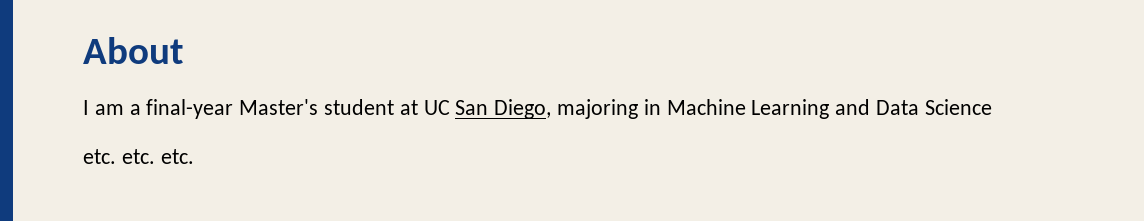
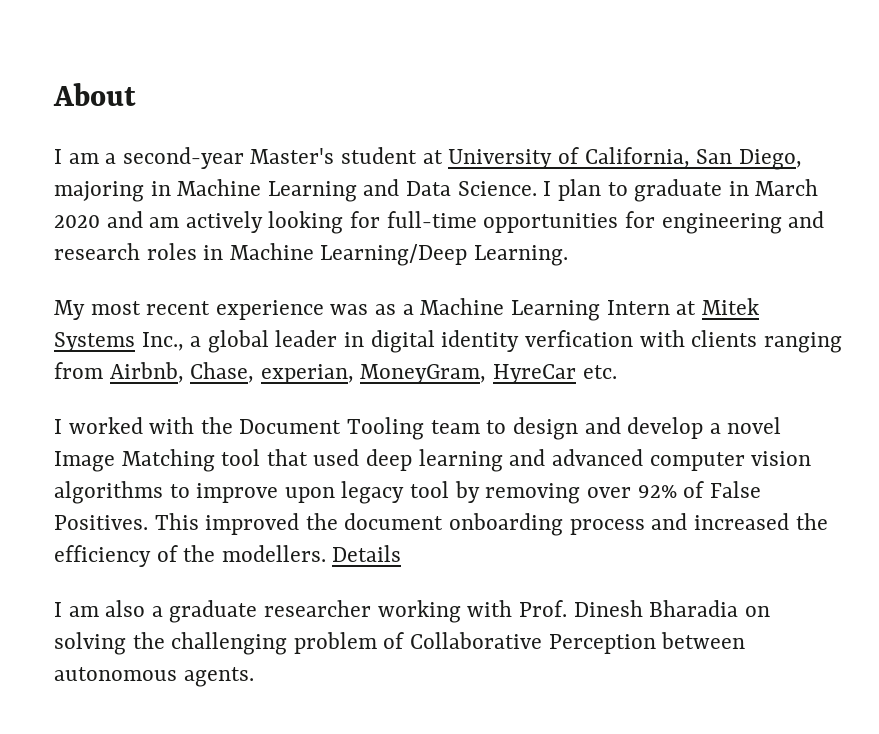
- I am a final-year Master's student at UC San Diego, majoring in Machine Learning and Data Science
- etc. etc. etc.
+ I am a second-year Master's student at University of California, San Diego, majoring in Machine Learning and Data Science. I plan to graduate in March 2020 and am actively looking for full-time opportunities for engineering and research roles in Machine Learning/Deep Learning.
+ My most recent experience was as a Machine Learning Intern at Mitek Systems Inc., a global leader in digital identity verfication with clients ranging from Airbnb, Chase, experian, MoneyGram, HyreCar etc.
+ I worked with the Document Tooling team to design and develop a novel Image Matching tool that used deep learning and advanced computer vision algorithms to improve upon legacy tool by removing over 92% of False Positives. This improved the document onboarding process and increased the efficiency of the modellers. Details
+ I am also a graduate researcher working with Prof. Dinesh Bharadia on solving the challenging problem of Collaborative Perception between autonomous agents.

